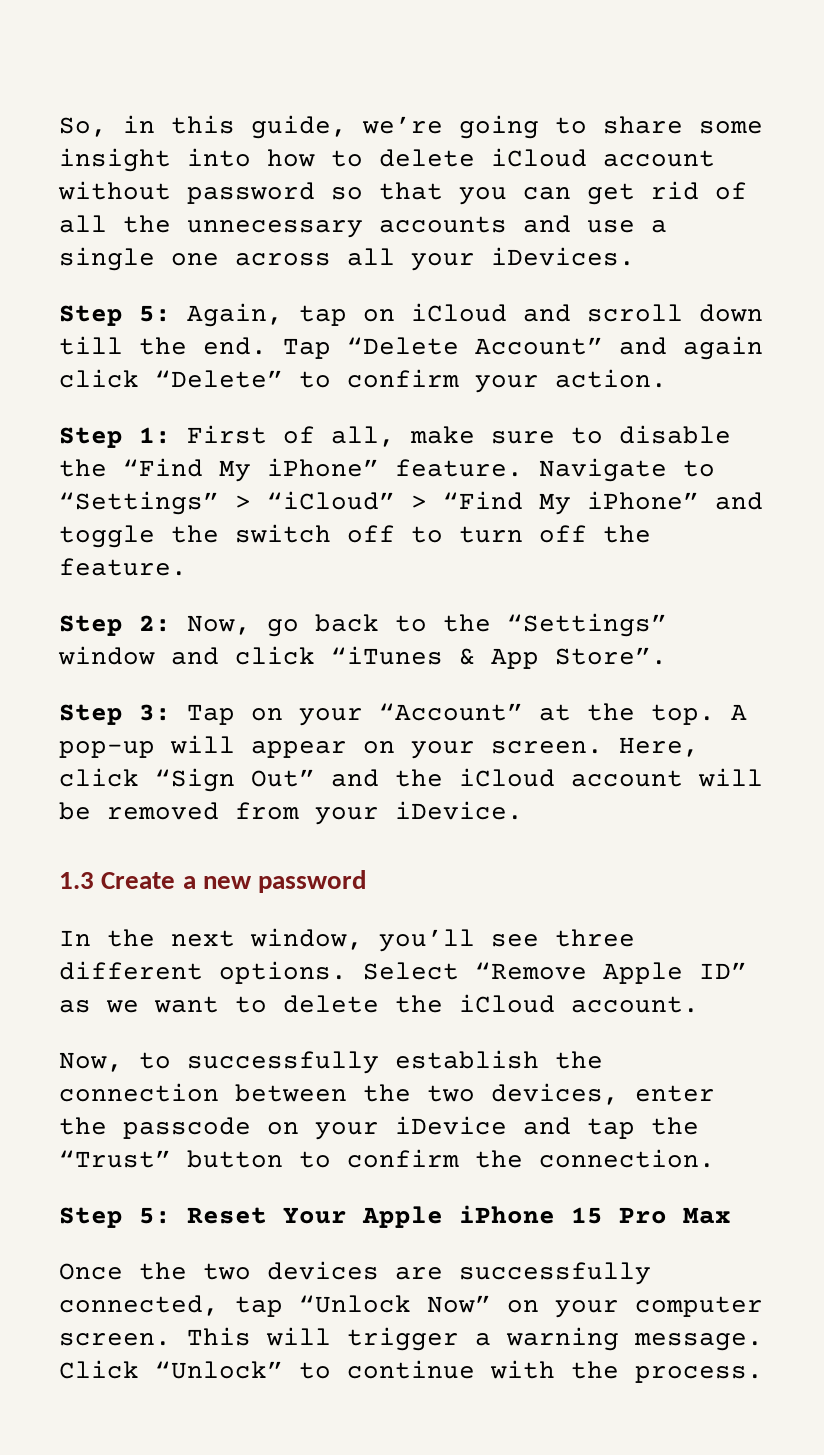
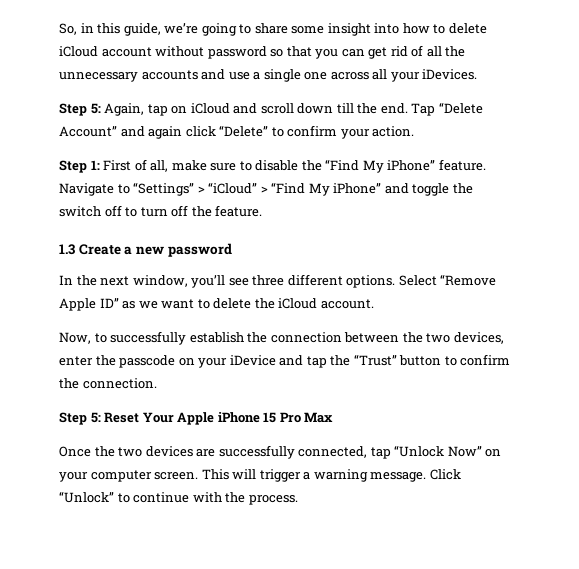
- Step 2: Now, go back to the “Settings” window and click “iTunes & App Store”.
- Step 3: Tap on your “Account” at the top. A pop-up will appear on your screen. Here, click “Sign Out” and the iCloud account will be removed from your iDevice.

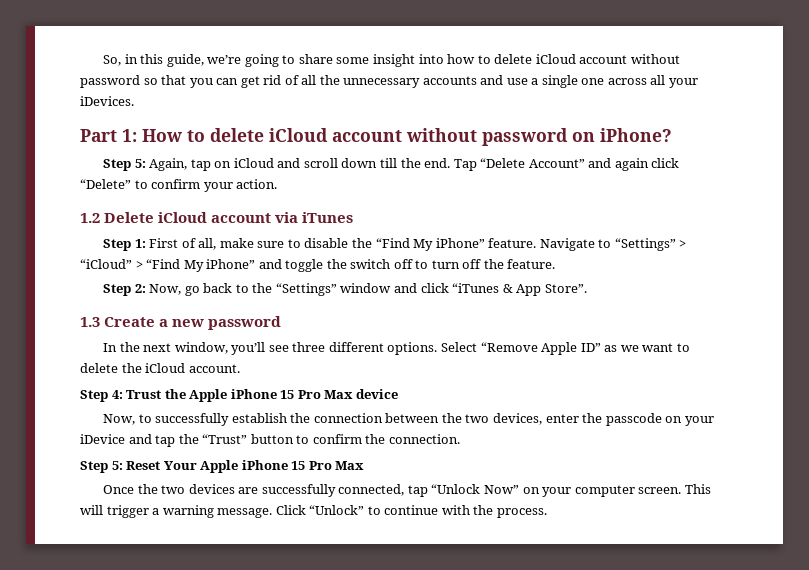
+ Part 1: How to delete iCloud account without password on iPhone?
+ 1.2 Delete iCloud account via iTunes
+ Step 2: Now, go back to the “Settings” window and click “iTunes & App Store”.
+ Step 4: Trust the Apple iPhone 15 Pro Max device

